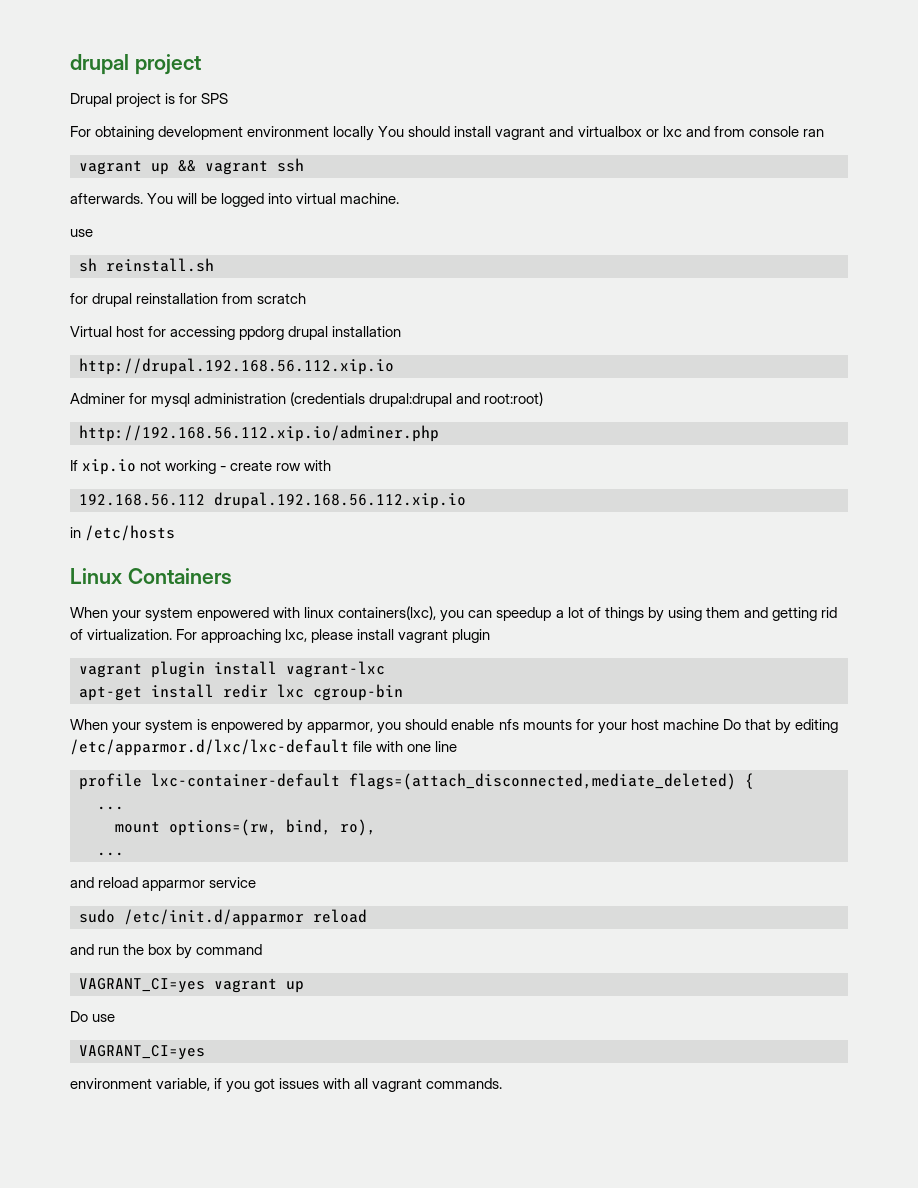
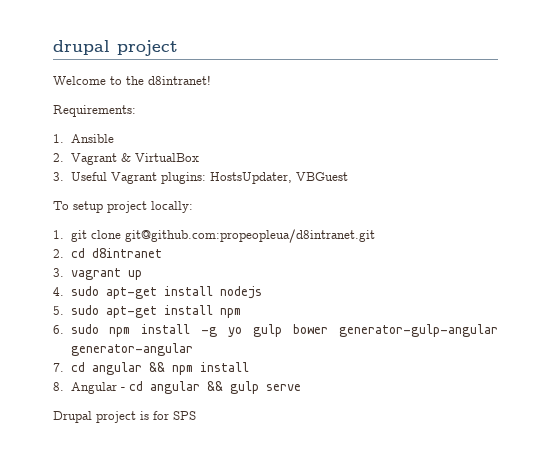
+ Welcome to the d8intranet!
+ Requirements:
+ 1. Ansible
+ 2. Vagrant & VirtualBox
+ 3. Useful Vagrant plugins: HostsUpdater, VBGuest
+ To setup project locally:
+ 1. git clone git@github.com:propeopleua/d8intranet.git
+ 2. cd d8intranet
+ 3. vagrant up
+ 4. sudo apt-get install nodejs
+ 5. sudo apt-get install npm
+ 6. sudo npm install -g yo gulp bower generator-gulp-angular generator-angular
+ 7. cd angular && npm install
+ 8. Angular - cd angular && gulp serve
- For obtaining development environment locally You should install vagrant and virtualbox or lxc and from console ran
- vagrant up && vagrant ssh
- afterwards. You will be logged into virtual machine.
- use
- sh reinstall.sh
- for drupal reinstallation from scratch
- Virtual host for accessing ppdorg drupal installation
- http://drupal.192.168.56.112.xip.io
- Adminer for mysql administration (credentials drupal:drupal and root:root)
- http://192.168.56.112.xip.io/adminer.php
- If xip.io not working - create row with
- 192.168.56.112 drupal.192.168.56.112.xip.io
- in /etc/hosts
- Linux Containers
- When your system enpowered with linux containers(lxc), you can speedup a lot of things by using them and getting rid of virtualization. For approaching lxc, please install vagrant plugin
- vagrant plugin install vagrant-lxc
- apt-get install redir lxc cgroup-bin
- When your system is enpowered by apparmor, you should enable nfs mounts for your host machine Do that by editing /etc/apparmor.d/lxc/lxc-default file with one line
- profile lxc-container-default flags=(attach_disconnected,mediate_deleted) {
- ...
- mount options=(rw, bind, ro),
- ...
- and reload apparmor service
- sudo /etc/init.d/apparmor reload
- and run the box by command
- VAGRANT_CI=yes vagrant up
- Do use
- VAGRANT_CI=yes
- environment variable, if you got issues with all vagrant commands.

